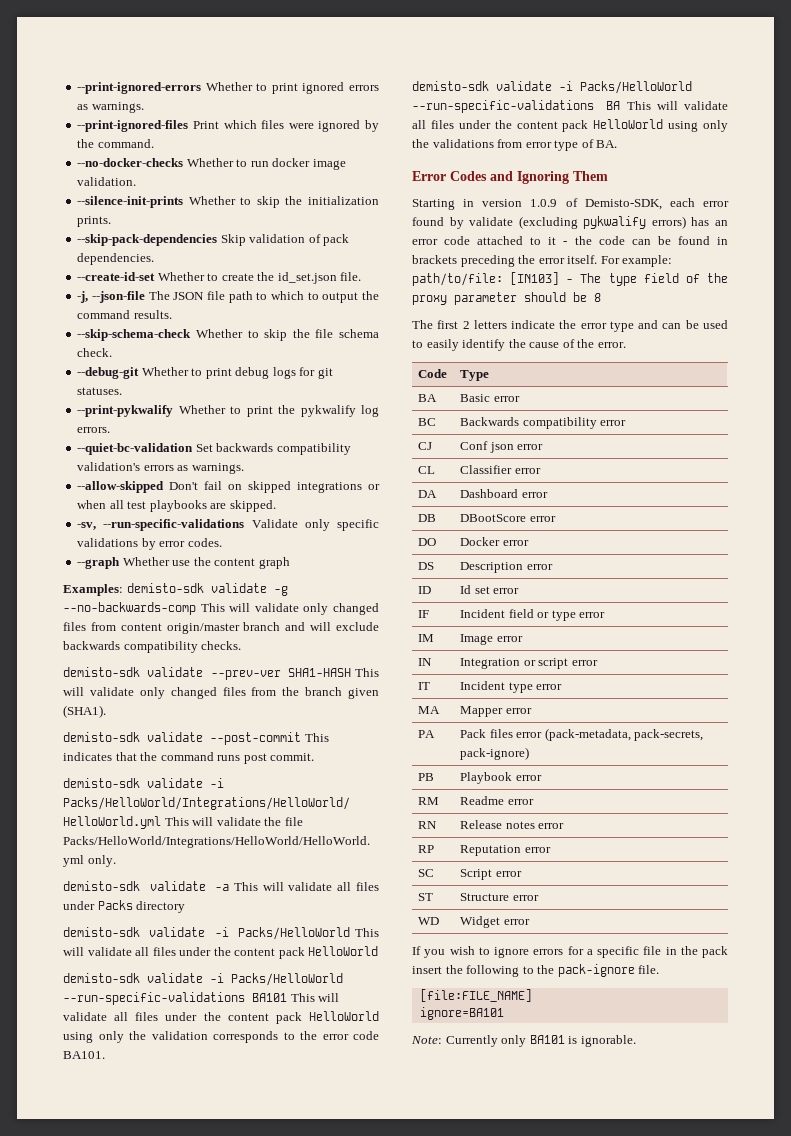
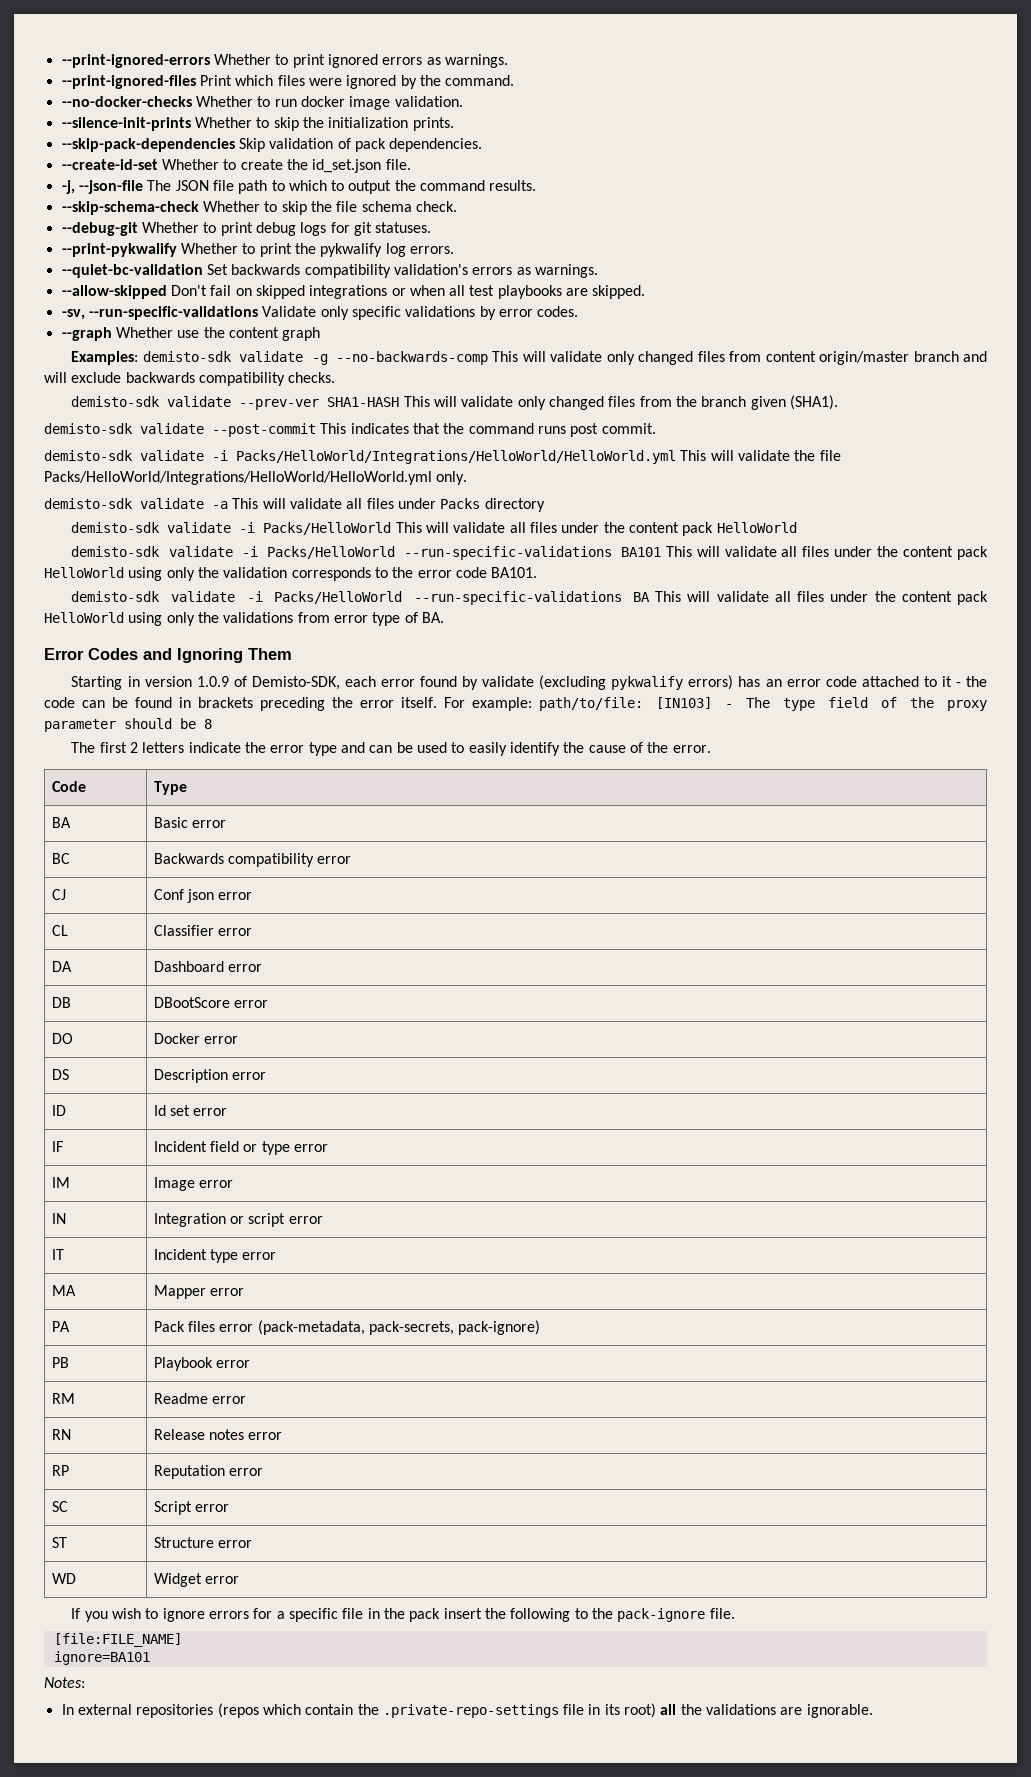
- Note: Currently only BA101 is ignorable.
+ Notes:
+ In external repositories (repos which contain the .private-repo-settings file in its root) all the validations are ignorable.

